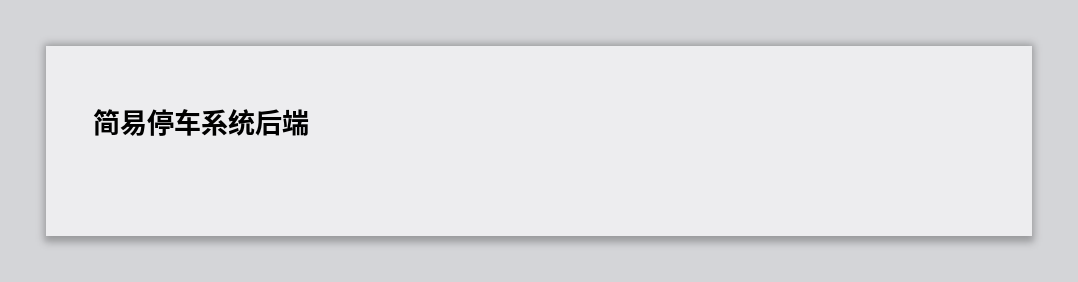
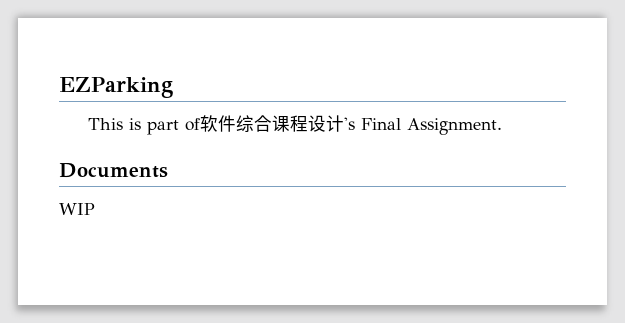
- 简易停车系统后端
+ EZParking
+ This is part of软件综合课程设计's Final Assignment.
+ Documents
+ WIP

